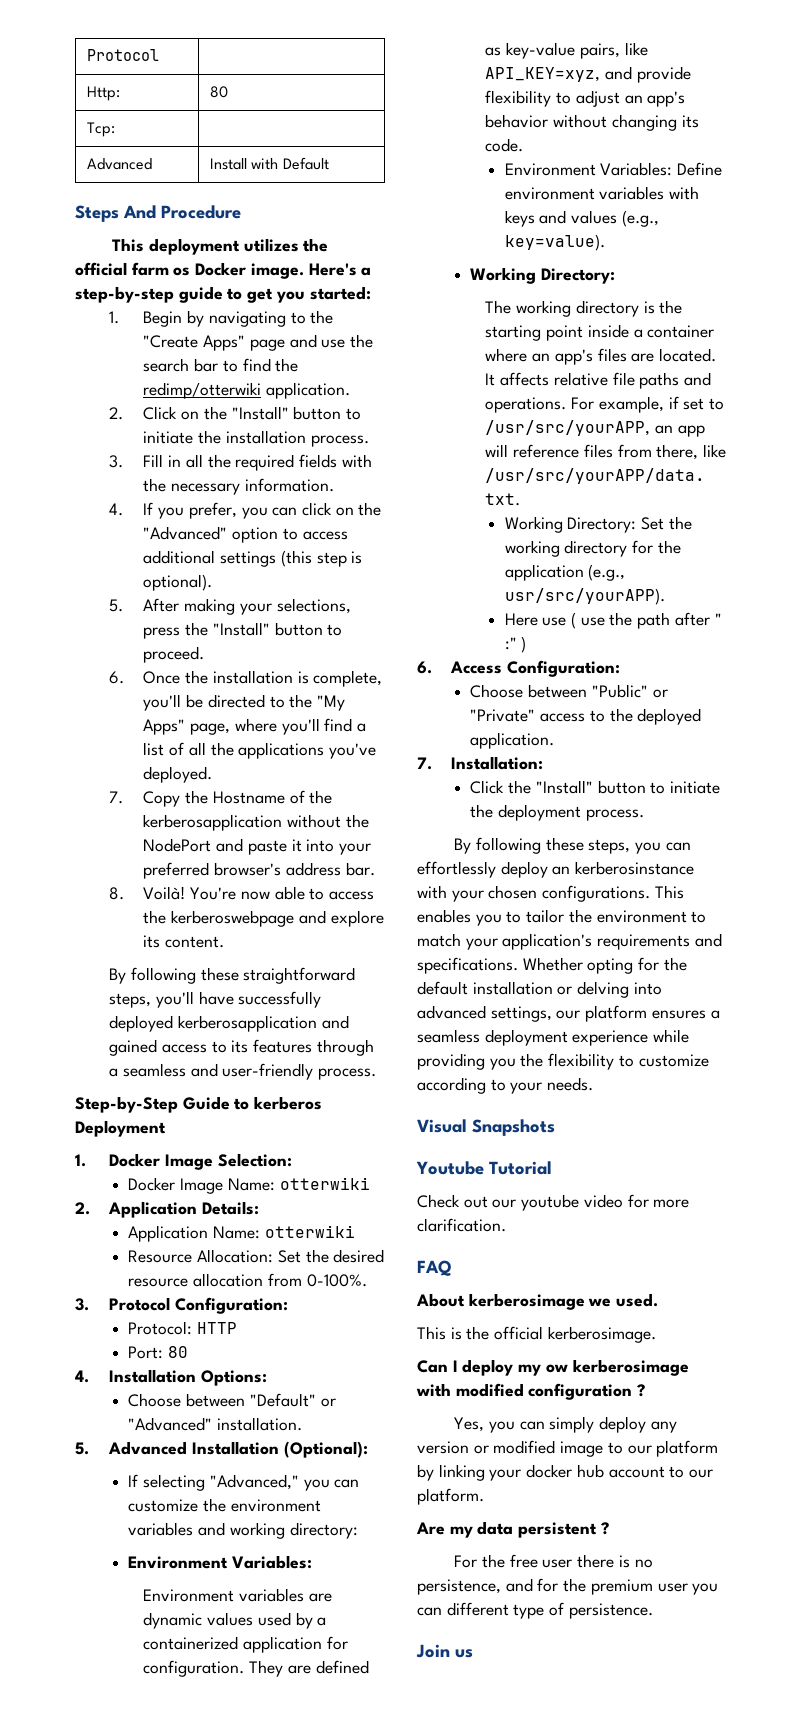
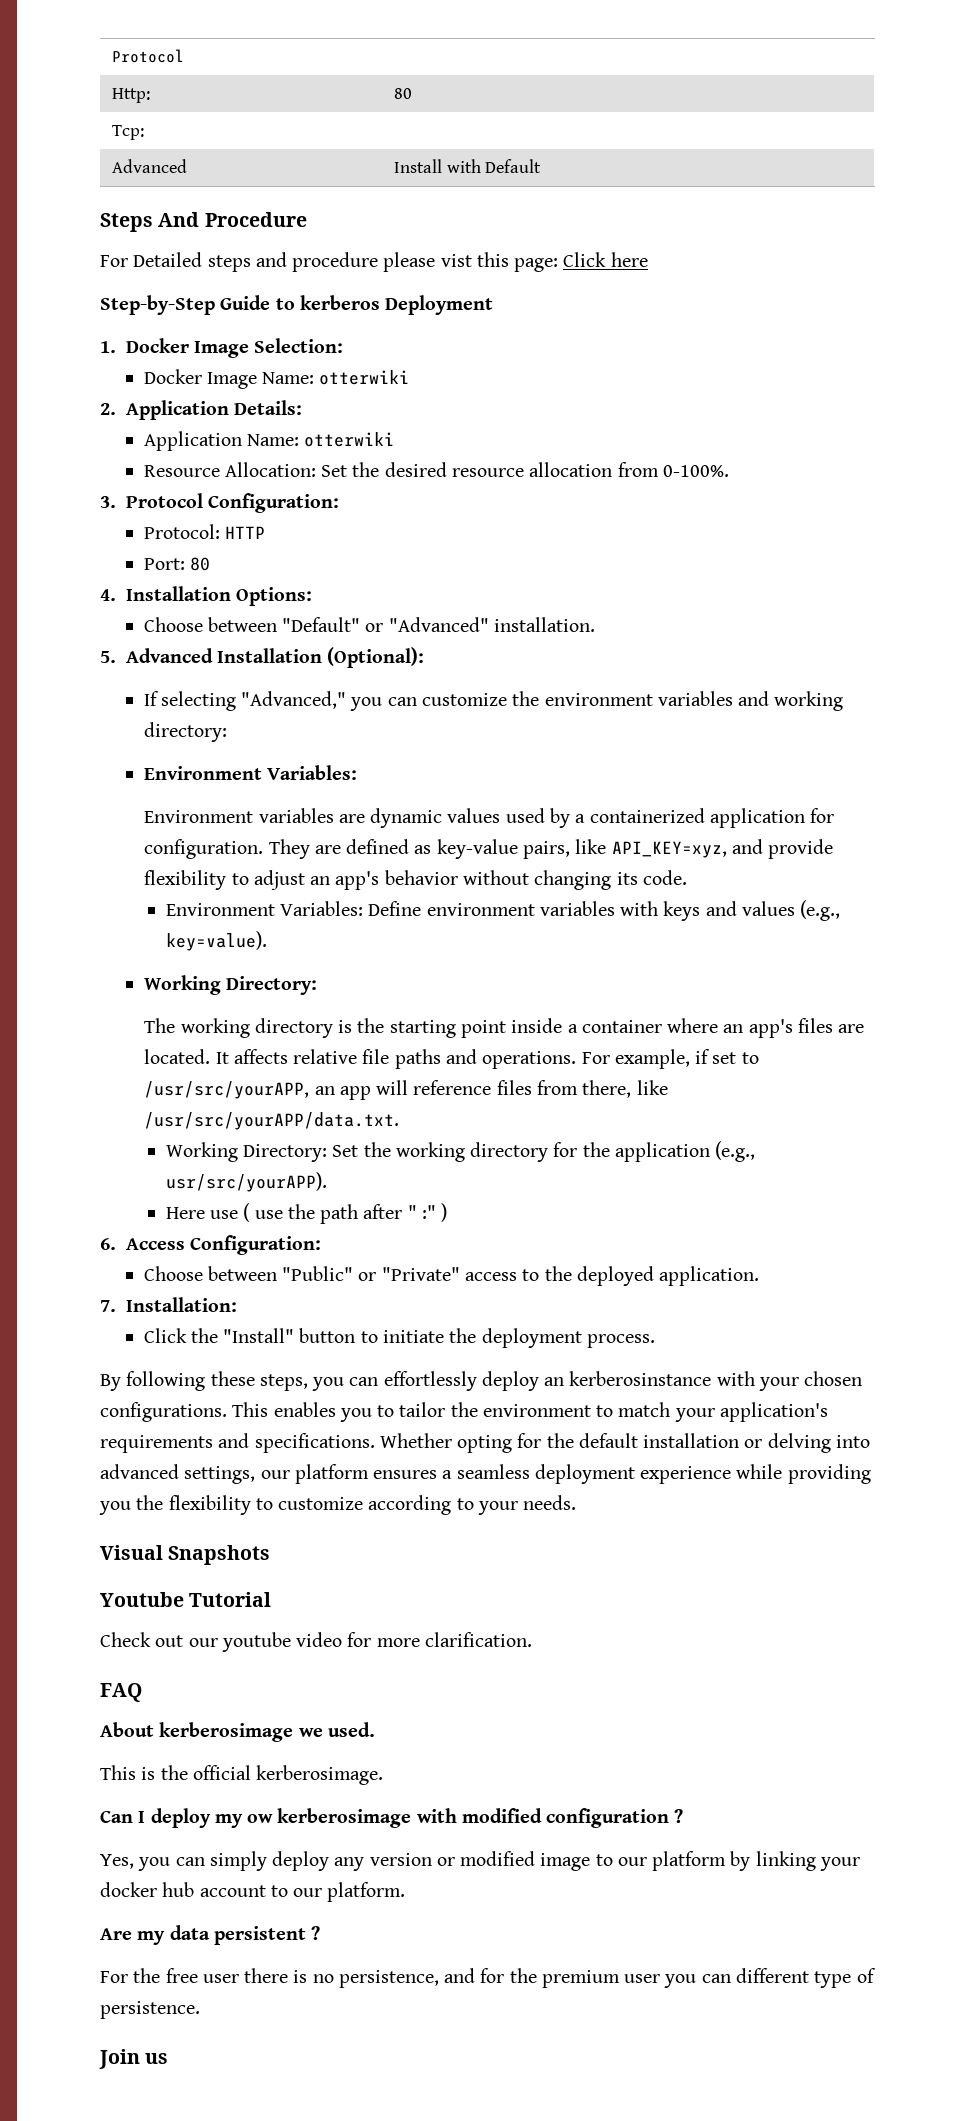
- This deployment utilizes the official farm os Docker image. Here's a step-by-step guide to get you started:
- 1. Begin by navigating to the "Create Apps" page and use the search bar to find the redimp/otterwiki application.
- 2. Click on the "Install" button to initiate the installation process.
- 3. Fill in all the required fields with the necessary information.
- 4. If you prefer, you can click on the "Advanced" option to access additional settings (this step is optional).
- 5. After making your selections, press the "Install" button to proceed.
- 6. Once the installation is complete, you'll be directed to the "My Apps" page, where you'll find a list of all the applications you've deployed.
- 7. Copy the Hostname of the kerberosapplication without the NodePort and paste it into your preferred browser's address bar.
- 8. Voilà! You're now able to access the kerberoswebpage and explore its content.
- By following these straightforward steps, you'll have successfully deployed kerberosapplication and gained access to its features through a seamless and user-friendly process.
+ For Detailed steps and procedure please vist this page: Click here

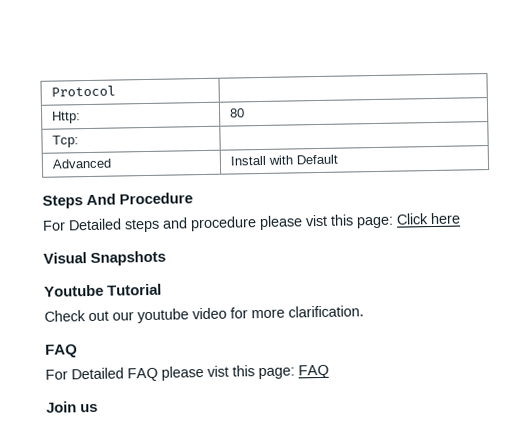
- Step-by-Step Guide to kerberos Deployment
- 1. Docker Image Selection:
- Docker Image Name: otterwiki
- 2. Application Details:
- Application Name: otterwiki
- Resource Allocation: Set the desired resource allocation from 0-100%.
- 3. Protocol Configuration:
- Protocol: HTTP
- Port: 80
- 4. Installation Options:
- Choose between "Default" or "Advanced" installation.
- 5. Advanced Installation (Optional):
- If selecting "Advanced," you can customize the environment variables and working directory:
- Environment Variables:
- Environment variables are dynamic values used by a containerized application for configuration. They are defined as key-value pairs, like API_KEY=xyz, and provide flexibility to adjust an app's behavior without changing its code.
- Environment Variables: Define environment variables with keys and values (e.g., key=value).
- Working Directory:
- The working directory is the starting point inside a container where an app's files are located. It affects relative file paths and operations. For example, if set to /usr/src/yourAPP, an app will reference files from there, like /usr/src/yourAPP/data.txt.
- Working Directory: Set the working directory for the application (e.g., usr/src/yourAPP).
- Here use ( use the path after " :" )
- 6. Access Configuration:
- Choose between "Public" or "Private" access to the deployed application.
- 7. Installation:
- Click the "Install" button to initiate the deployment process.
- By following these steps, you can effortlessly deploy an kerberosinstance with your chosen configurations. This enables you to tailor the environment to match your application's requirements and specifications. Whether opting for the default installation or delving into advanced settings, our platform ensures a seamless deployment experience while providing you the flexibility to customize according to your needs.
- About kerberosimage we used.
- This is the official kerberosimage.
- Can I deploy my ow kerberosimage with modified configuration ?
- Yes, you can simply deploy any version or modified image to our platform by linking your docker hub account to our platform.
- Are my data persistent ?
- For the free user there is no persistence, and for the premium user you can different type of persistence.
+ For Detailed FAQ please vist this page: FAQ

